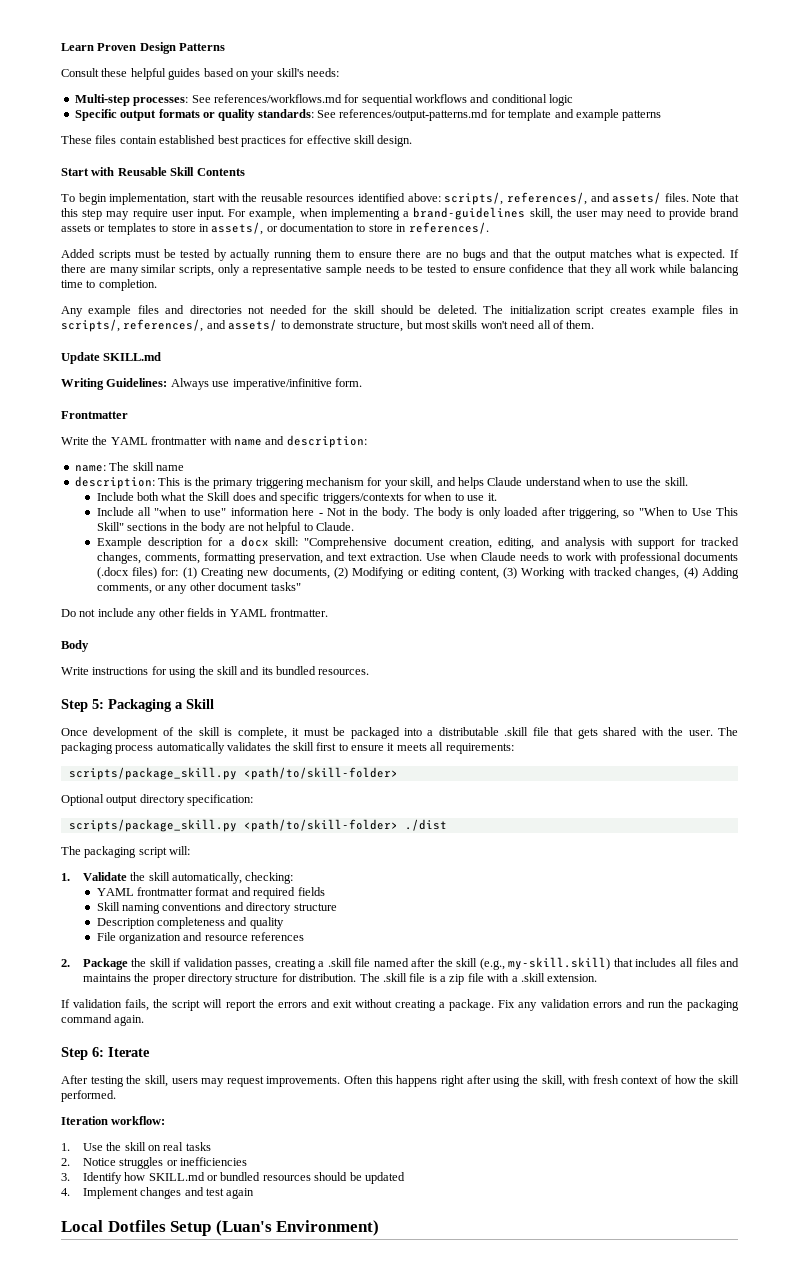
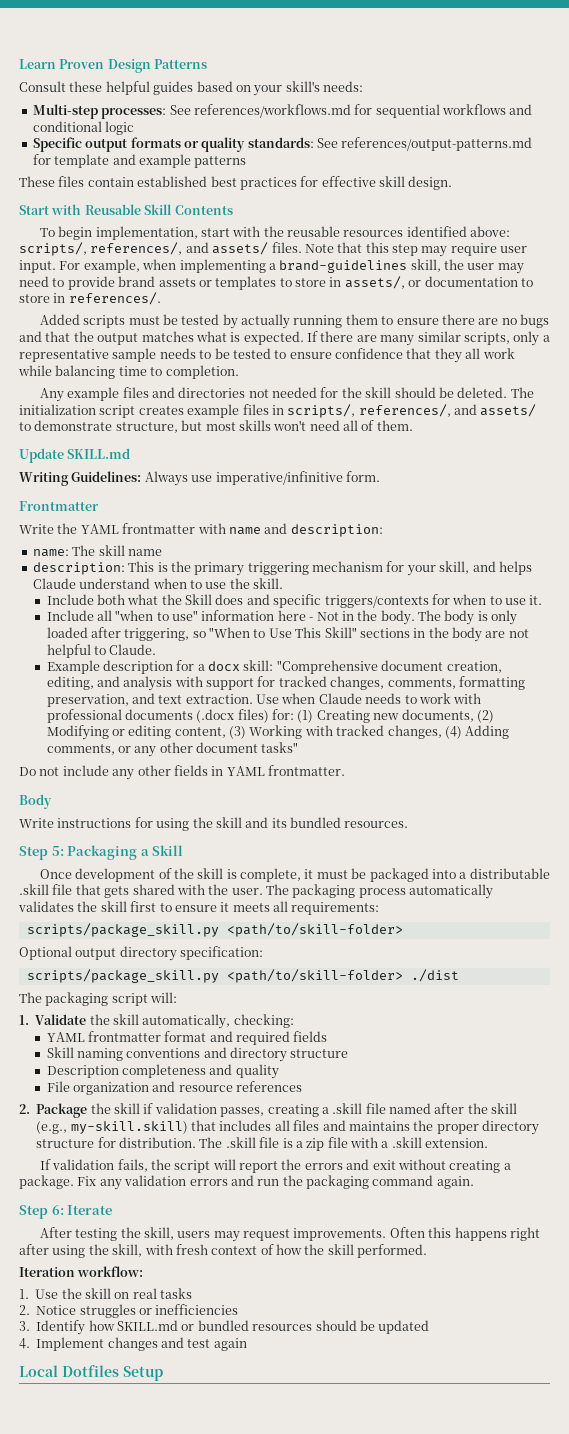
- Local Dotfiles Setup (Luan's Environment)
+ Local Dotfiles Setup

